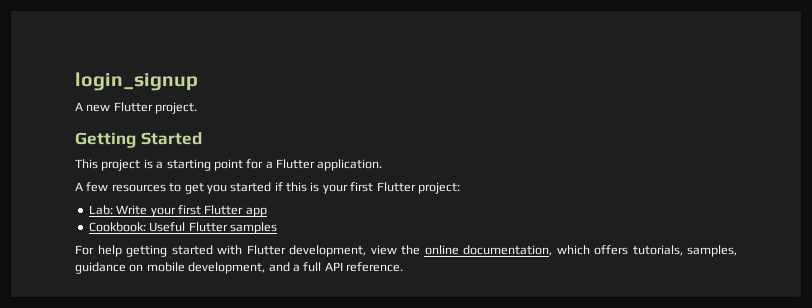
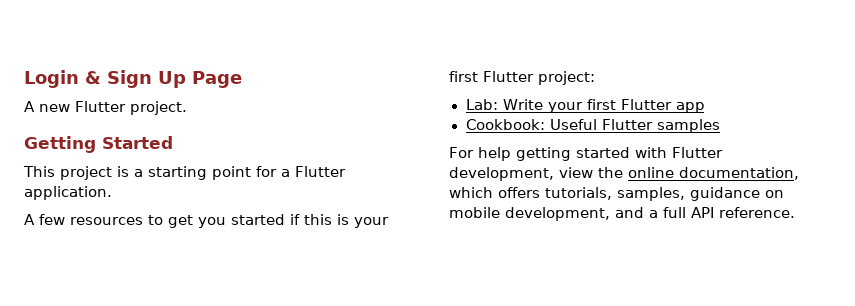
- login_signup
+ Login & Sign Up Page

